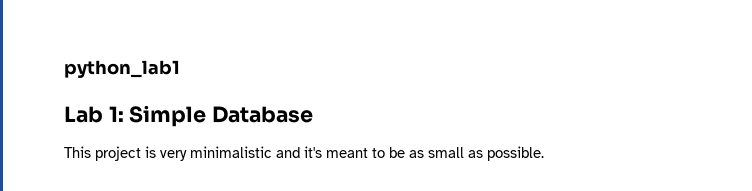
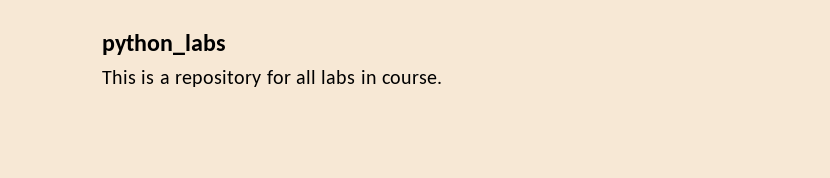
- python_lab1
- Lab 1: Simple Database
- This project is very minimalistic and it's meant to be as small as possible.
+ python_labs
+ This is a repository for all labs in course.

